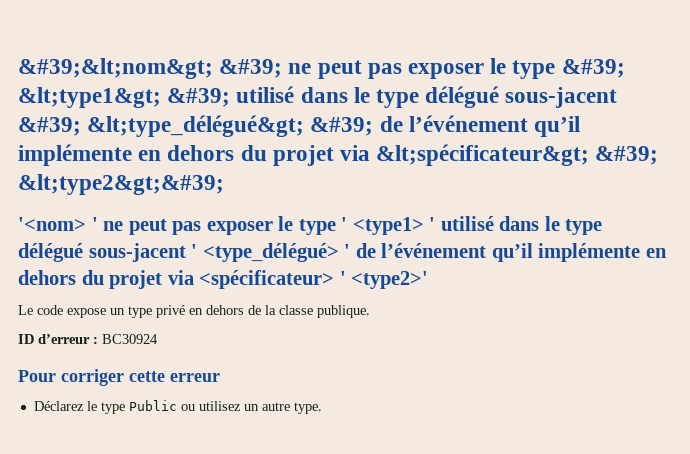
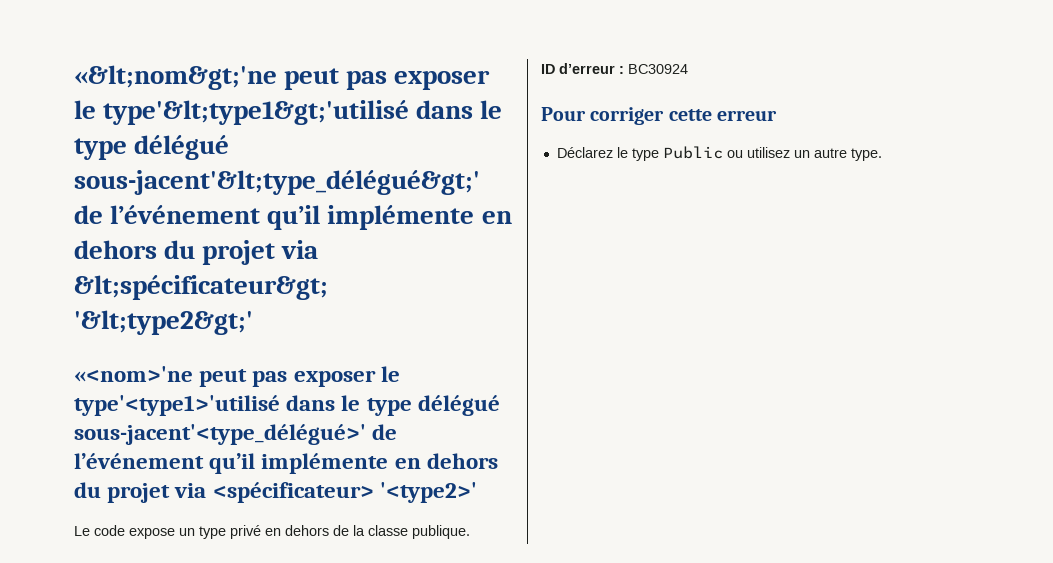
- &#39;&lt;nom&gt; &#39; ne peut pas exposer le type &#39; &lt;type1&gt; &#39; utilisé dans le type délégué sous-jacent &#39; &lt;type_délégué&gt; &#39; de l’événement qu’il implémente en dehors du projet via &lt;spécificateur&gt; &#39; &lt;type2&gt;&#39;
- '<nom> ' ne peut pas exposer le type ' <type1> ' utilisé dans le type délégué sous-jacent ' <type_délégué> ' de l’événement qu’il implémente en dehors du projet via <spécificateur> ' <type2>'
+ «&lt;nom&gt;'ne peut pas exposer le type'&lt;type1&gt;'utilisé dans le type délégué sous-jacent'&lt;type_délégué&gt;' de l’événement qu’il implémente en dehors du projet via &lt;spécificateur&gt; '&lt;type2&gt;'
+ «<nom>'ne peut pas exposer le type'<type1>'utilisé dans le type délégué sous-jacent'<type_délégué>' de l’événement qu’il implémente en dehors du projet via <spécificateur> '<type2>'

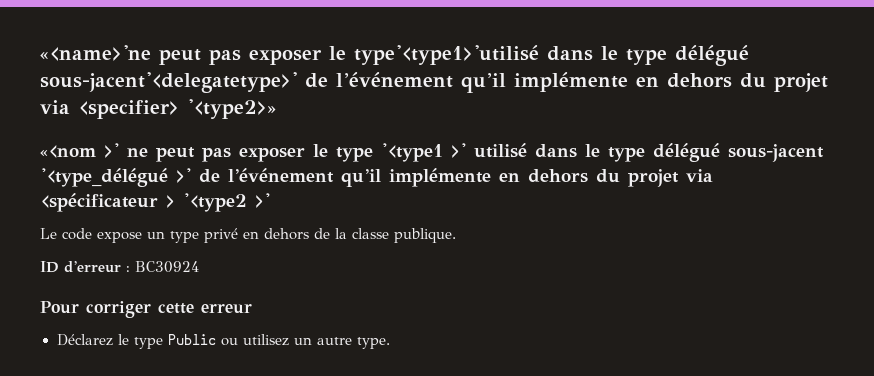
- «&lt;nom&gt;'ne peut pas exposer le type'&lt;type1&gt;'utilisé dans le type délégué sous-jacent'&lt;type_délégué&gt;' de l’événement qu’il implémente en dehors du projet via &lt;spécificateur&gt; '&lt;type2&gt;'
- «<nom>'ne peut pas exposer le type'<type1>'utilisé dans le type délégué sous-jacent'<type_délégué>' de l’événement qu’il implémente en dehors du projet via <spécificateur> '<type2>'
+ «<name>'ne peut pas exposer le type'<type1>'utilisé dans le type délégué sous-jacent'<delegatetype>' de l’événement qu’il implémente en dehors du projet via <specifier> '<type2>»
+ «<nom >' ne peut pas exposer le type '<type1 >' utilisé dans le type délégué sous-jacent '<type_délégué >' de l’événement qu’il implémente en dehors du projet via <spécificateur > '<type2 >'

